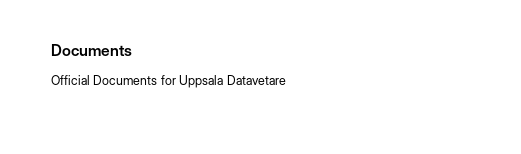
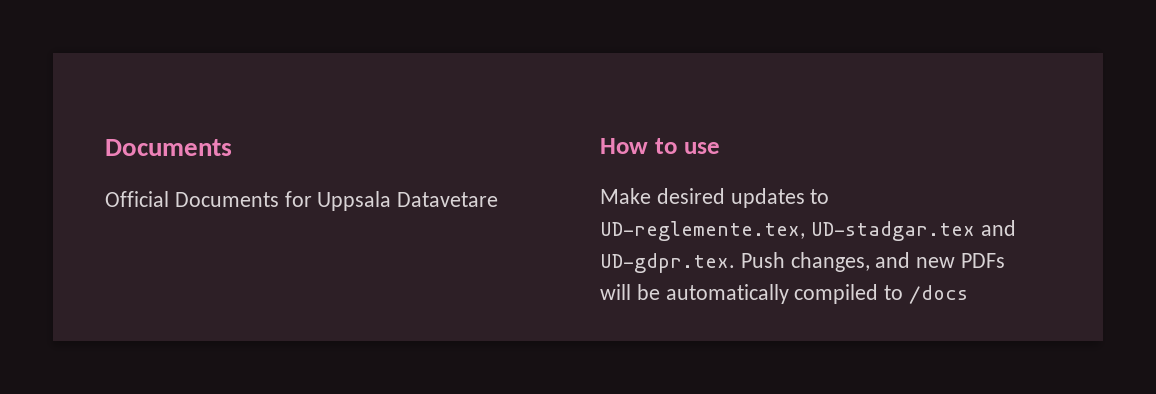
+ How to use
+ Make desired updates to UD-reglemente.tex, UD-stadgar.tex and UD-gdpr.tex. Push changes, and new PDFs will be automatically compiled to /docs

